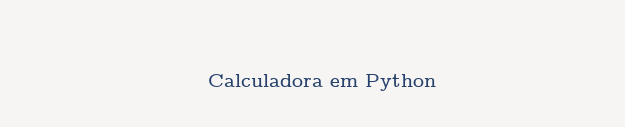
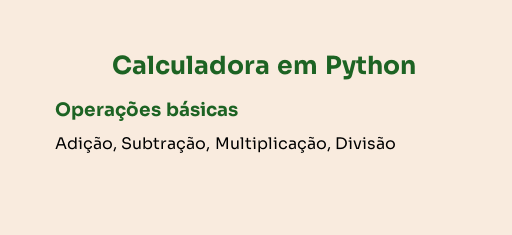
+ Operações básicas
+ Adição, Subtração, Multiplicação, Divisão

